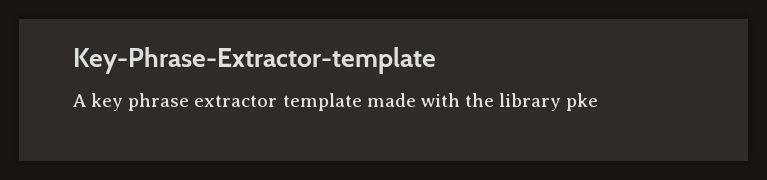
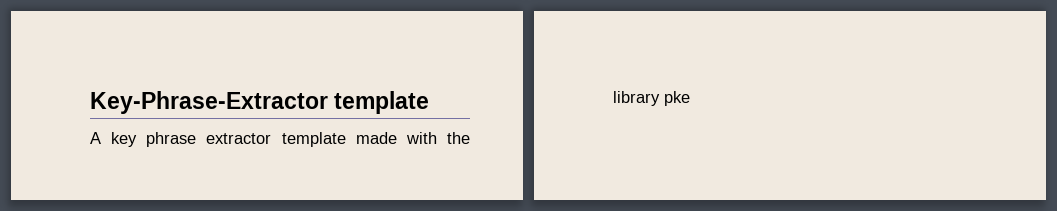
- Key-Phrase-Extractor-template
+ Key-Phrase-Extractor template

